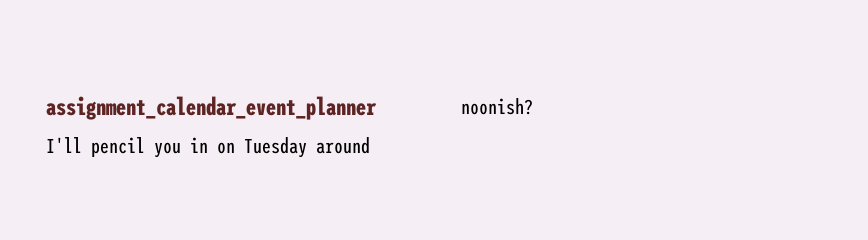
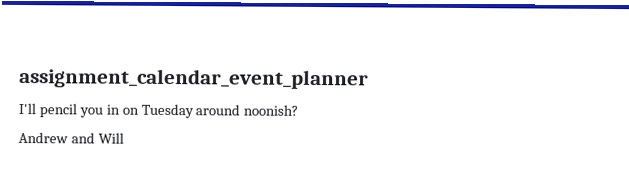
+ Andrew and Will

